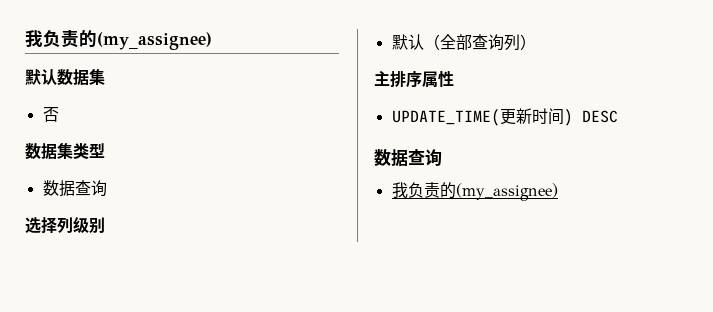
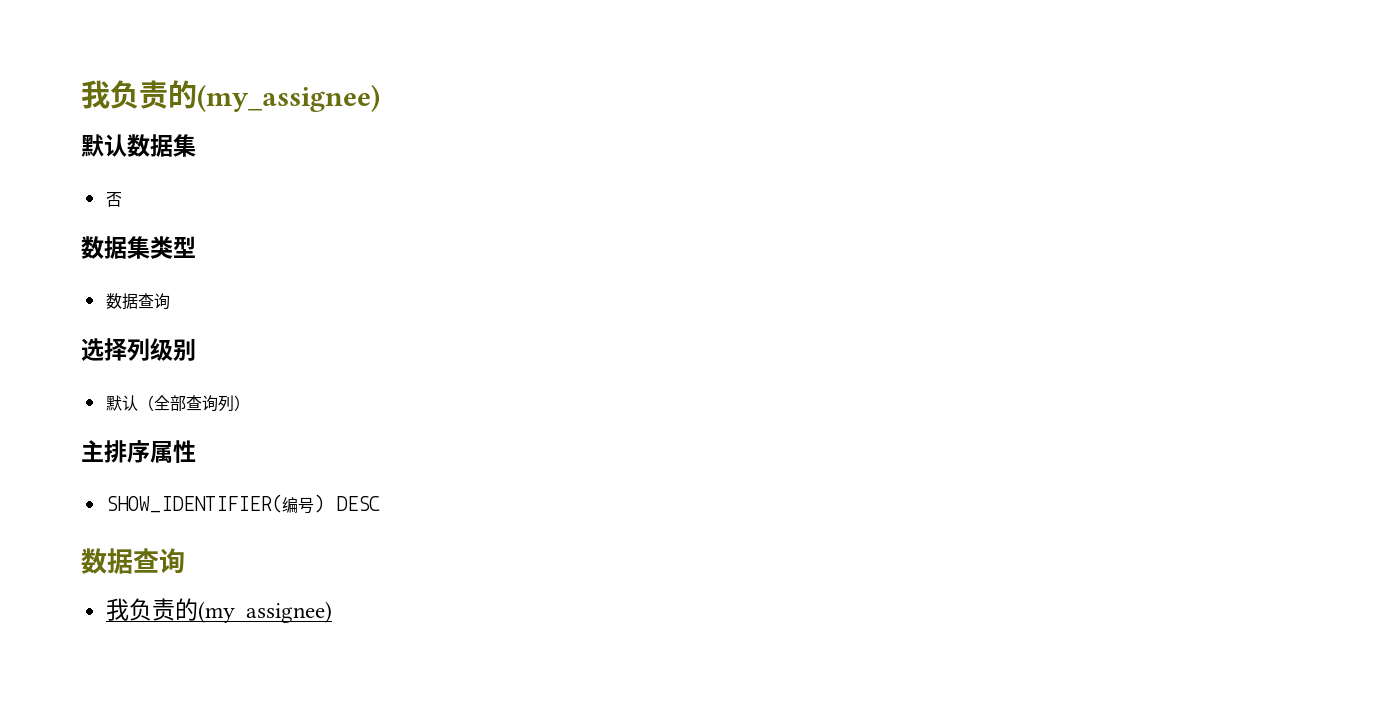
- UPDATE_TIME(更新时间) DESC
+ SHOW_IDENTIFIER(编号) DESC

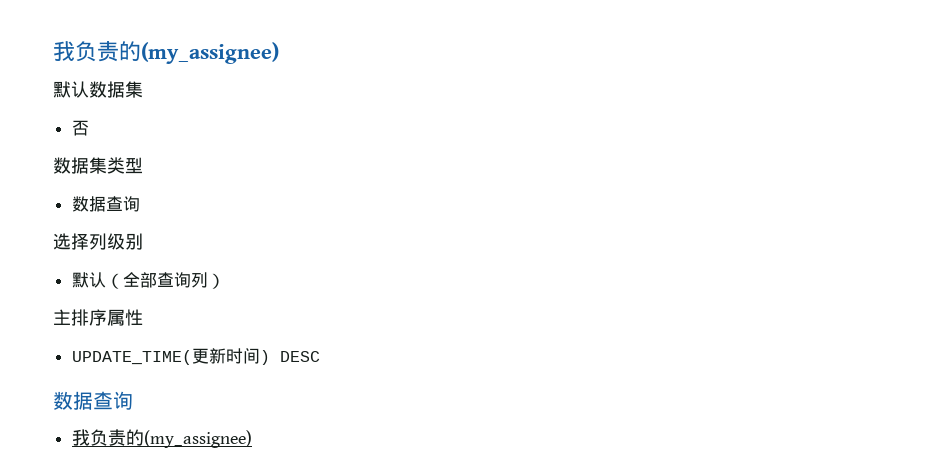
- SHOW_IDENTIFIER(编号) DESC
+ UPDATE_TIME(更新时间) DESC

